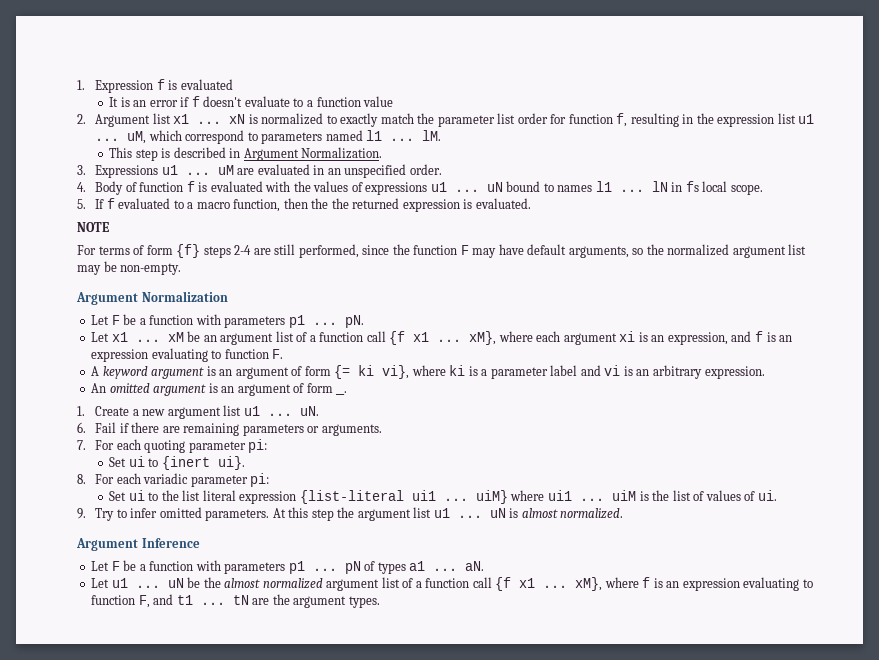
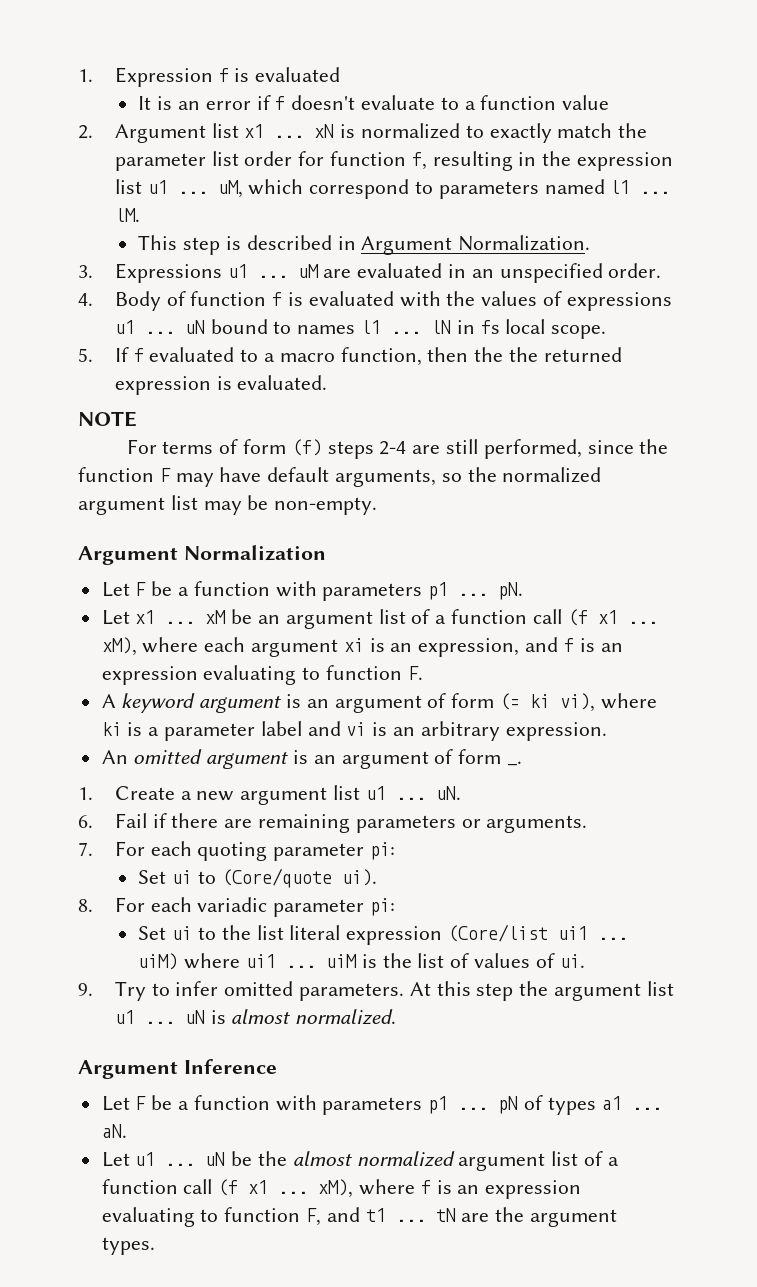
- For terms of form {f} steps 2-4 are still performed, since the function F may have default arguments, so the normalized argument list may be non-empty.
+ For terms of form (f) steps 2-4 are still performed, since the function F may have default arguments, so the normalized argument list may be non-empty.
- Let x1 ... xM be an argument list of a function call {f x1 ... xM}, where each argument xi is an expression, and f is an expression evaluating to function F.
+ Let x1 ... xM be an argument list of a function call (f x1 ... xM), where each argument xi is an expression, and f is an expression evaluating to function F.
- A keyword argument is an argument of form {= ki vi}, where ki is a parameter label and vi is an arbitrary expression.
+ A keyword argument is an argument of form (= ki vi), where ki is a parameter label and vi is an arbitrary expression.
- Set ui to {inert ui}.
+ Set ui to (Core/quote ui).
- Set ui to the list literal expression {list-literal ui1 ... uiM} where ui1 ... uiM is the list of values of ui.
+ Set ui to the list literal expression (Core/list ui1 ... uiM) where ui1 ... uiM is the list of values of ui.
- Let u1 ... uN be the almost normalized argument list of a function call {f x1 ... xM}, where f is an expression evaluating to function F, and t1 ... tN are the argument types.
+ Let u1 ... uN be the almost normalized argument list of a function call (f x1 ... xM), where f is an expression evaluating to function F, and t1 ... tN are the argument types.

